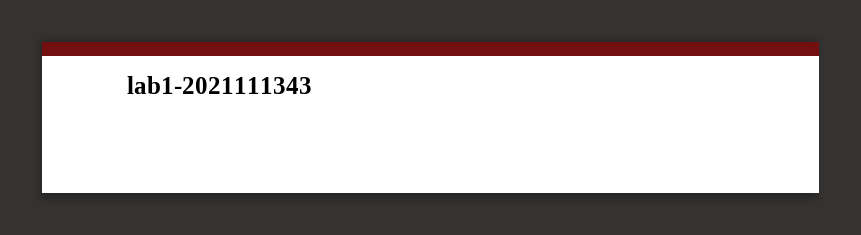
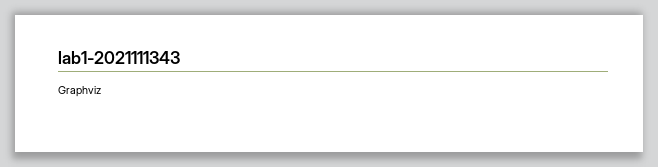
+ Graphviz

